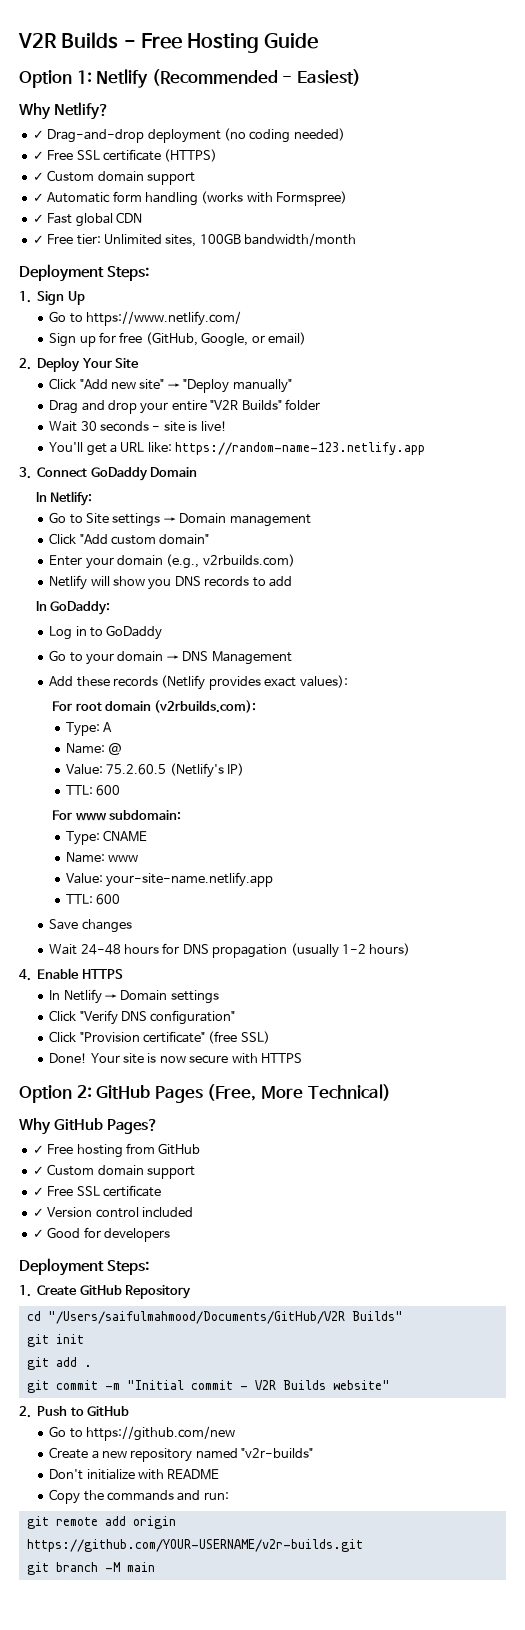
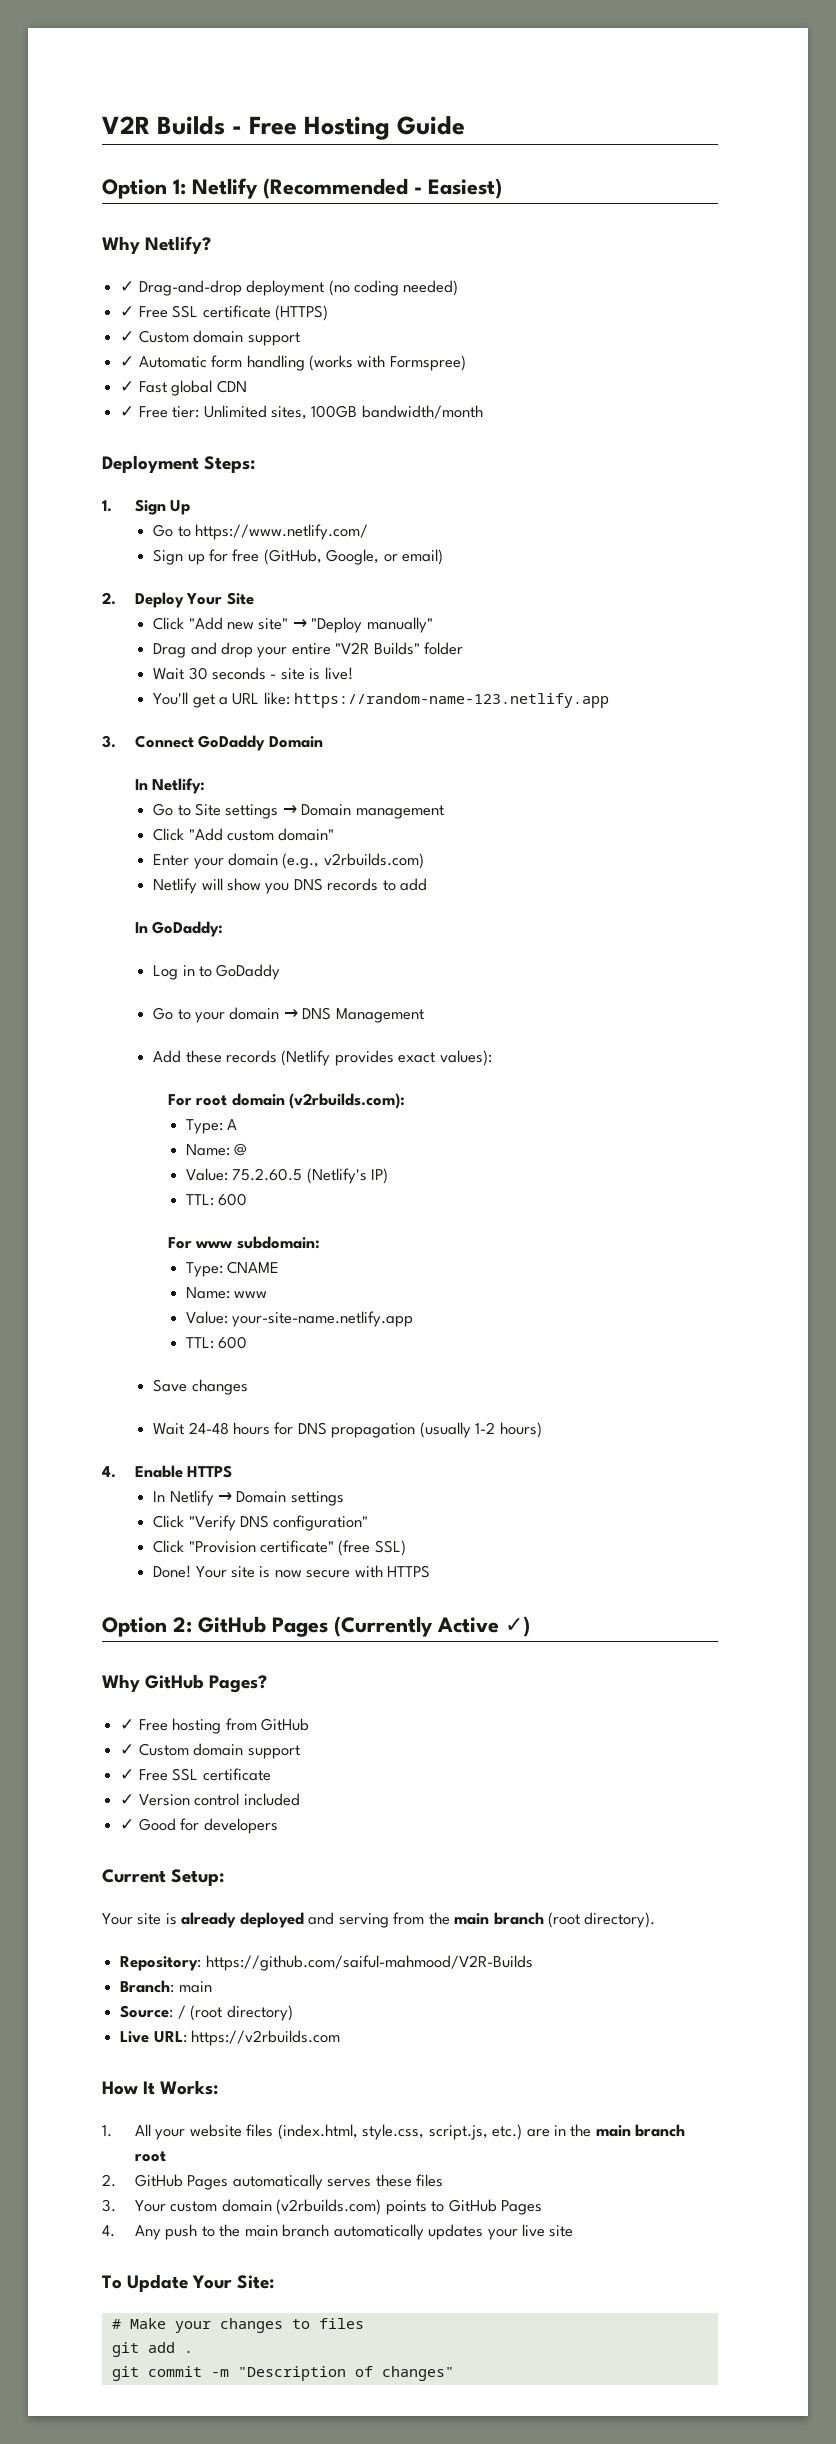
- Option 2: GitHub Pages (Free, More Technical)
+ Option 2: GitHub Pages (Currently Active ✓)
  ✓ Good for developers
- Deployment Steps:
- 1. Create GitHub Repository
- cd "/Users/saifulmahmood/Documents/GitHub/V2R Builds"
- git init
+ Current Setup:
+ Your site is already deployed and serving from the main branch (root directory).
+ Repository: https://github.com/saiful-mahmood/V2R-Builds
+ Branch: main
+ Source: / (root directory)
+ Live URL: https://v2rbuilds.com
+ How It Works:
+ 1. All your website files (index.html, style.css, script.js, etc.) are in the main branch root
+ 2. GitHub Pages automatically serves these files
+ 3. Your custom domain (v2rbuilds.com) points to GitHub Pages
+ 4. Any push to the main branch automatically updates your live site
+ To Update Your Site:
+ # Make your changes to files
- git commit -m "Initial commit - V2R Builds website"
- 2. Push to GitHub
- Go to https://github.com/new
- Create a new repository named "v2r-builds"
- Don't initialize with README
- Copy the commands and run:
- git remote add origin https://github.com/YOUR-USERNAME/v2r-builds.git
- git branch -M main
+ git commit -m "Description of changes"

